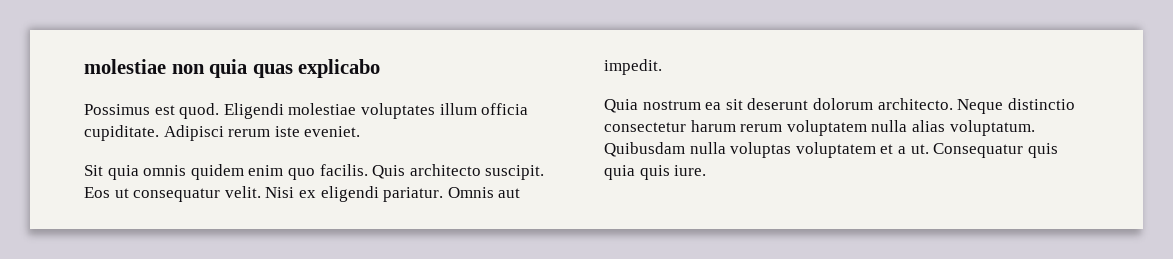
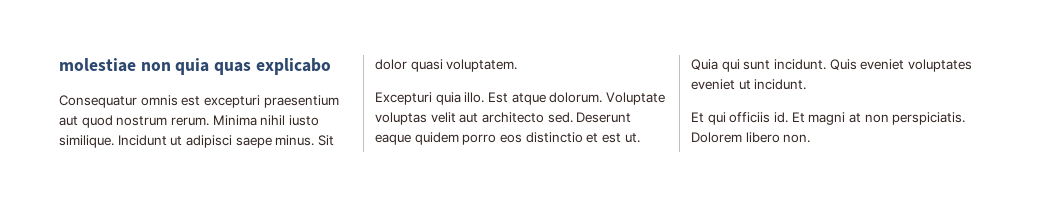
- Possimus est quod. Eligendi molestiae voluptates illum officia cupiditate. Adipisci rerum iste eveniet.
- Sit quia omnis quidem enim quo facilis. Quis architecto suscipit. Eos ut consequatur velit. Nisi ex eligendi pariatur. Omnis aut impedit.
- Quia nostrum ea sit deserunt dolorum architecto. Neque distinctio consectetur harum rerum voluptatem nulla alias voluptatum. Quibusdam nulla voluptas voluptatem et a ut. Consequatur quis quia quis iure.
+ Consequatur omnis est excepturi praesentium aut quod nostrum rerum. Minima nihil iusto similique. Incidunt ut adipisci saepe minus. Sit dolor quasi voluptatem.
+ Excepturi quia illo. Est atque dolorum. Voluptate voluptas velit aut architecto sed. Deserunt eaque quidem porro eos distinctio et est ut. Quia qui sunt incidunt. Quis eveniet voluptates eveniet ut incidunt.
+ Et qui officiis id. Et magni at non perspiciatis. Dolorem libero non.

